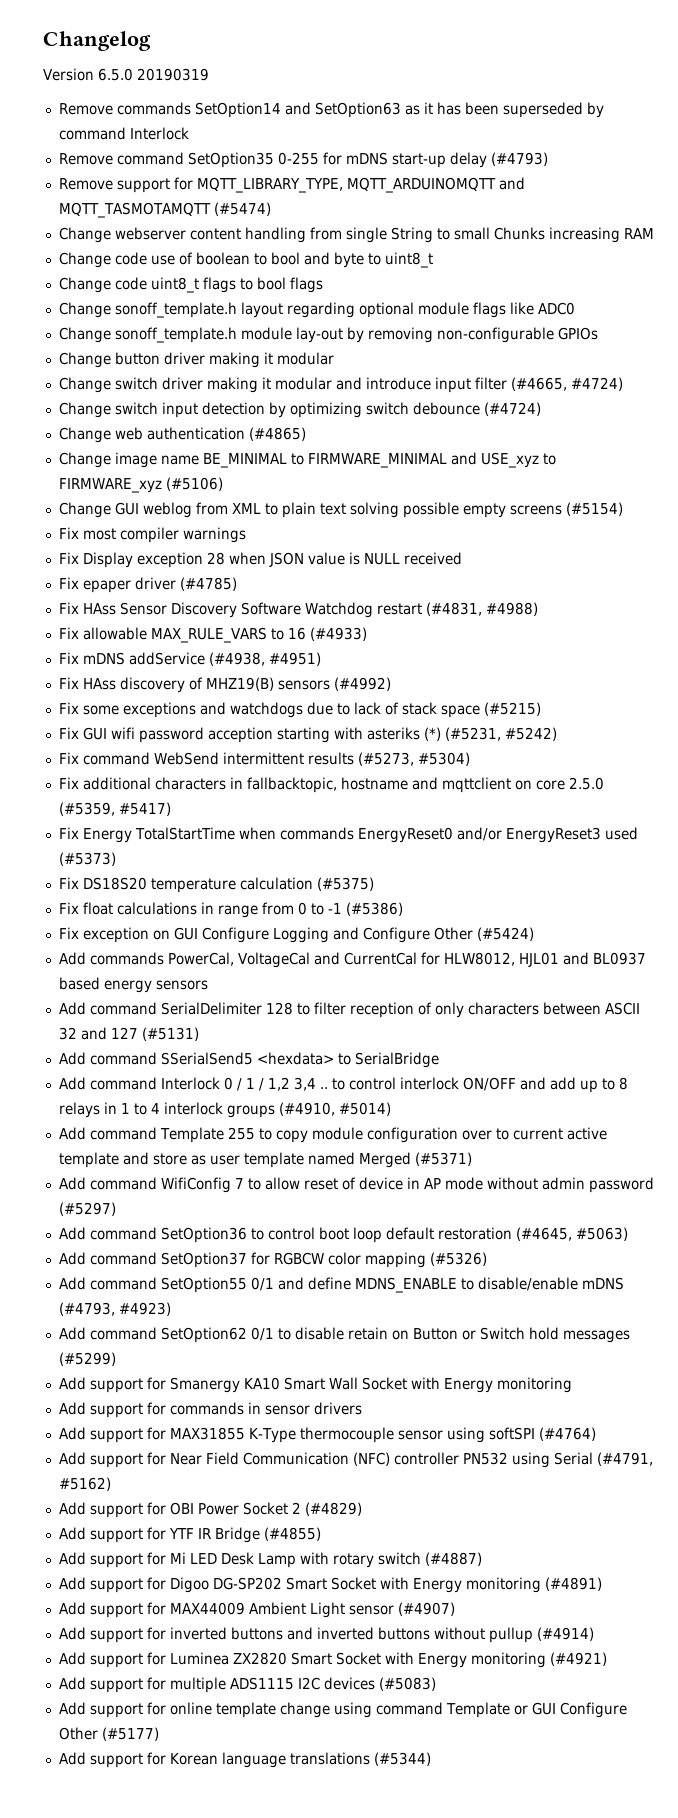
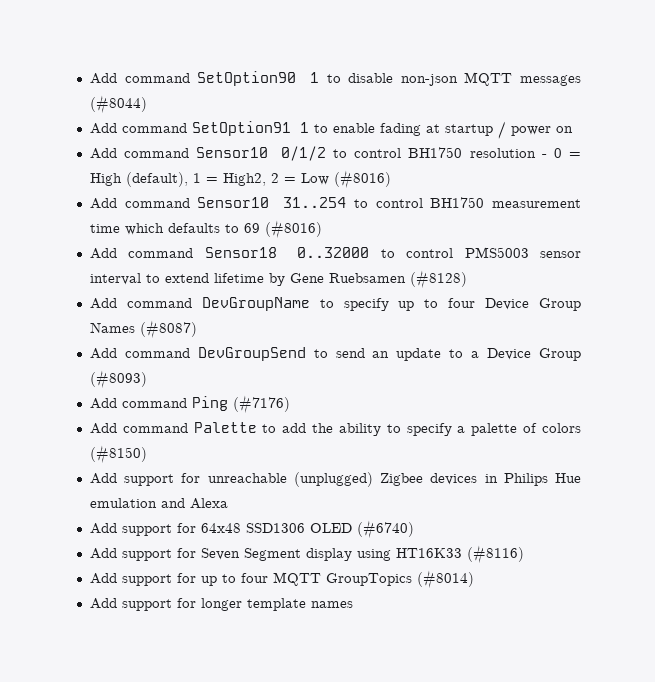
- Changelog
- Version 6.5.0 20190319
- Remove commands SetOption14 and SetOption63 as it has been superseded by command Interlock
- Remove command SetOption35 0-255 for mDNS start-up delay (#4793)
- Remove support for MQTT_LIBRARY_TYPE, MQTT_ARDUINOMQTT and MQTT_TASMOTAMQTT (#5474)
- Change webserver content handling from single String to small Chunks increasing RAM
- Change code use of boolean to bool and byte to uint8_t
- Change code uint8_t flags to bool flags
- Change sonoff_template.h layout regarding optional module flags like ADC0
- Change sonoff_template.h module lay-out by removing non-configurable GPIOs
- Change button driver making it modular
- Change switch driver making it modular and introduce input filter (#4665, #4724)
- Change switch input detection by optimizing switch debounce (#4724)
- Change web authentication (#4865)
- Change image name BE_MINIMAL to FIRMWARE_MINIMAL and USE_xyz to FIRMWARE_xyz (#5106)
- Change GUI weblog from XML to plain text solving possible empty screens (#5154)
- Fix most compiler warnings
- Fix Display exception 28 when JSON value is NULL received
- Fix epaper driver (#4785)
- Fix HAss Sensor Discovery Software Watchdog restart (#4831, #4988)
- Fix allowable MAX_RULE_VARS to 16 (#4933)
- Fix mDNS addService (#4938, #4951)
- Fix HAss discovery of MHZ19(B) sensors (#4992)
- Fix some exceptions and watchdogs due to lack of stack space (#5215)
- Fix GUI wifi password acception starting with asteriks (*) (#5231, #5242)
- Fix command WebSend intermittent results (#5273, #5304)
- Fix additional characters in fallbacktopic, hostname and mqttclient on core 2.5.0 (#5359, #5417)
- Fix Energy TotalStartTime when commands EnergyReset0 and/or EnergyReset3 used (#5373)
- Fix DS18S20 temperature calculation (#5375)
- Fix float calculations in range from 0 to -1 (#5386)
- Fix exception on GUI Configure Logging and Configure Other (#5424)
- Add commands PowerCal, VoltageCal and CurrentCal for HLW8012, HJL01 and BL0937 based energy sensors
- Add command SerialDelimiter 128 to filter reception of only characters between ASCII 32 and 127 (#5131)
- Add command SSerialSend5 <hexdata> to SerialBridge
- Add command Interlock 0 / 1 / 1,2 3,4 .. to control interlock ON/OFF and add up to 8 relays in 1 to 4 interlock groups (#4910, #5014)
- Add command Template 255 to copy module configuration over to current active template and store as user template named Merged (#5371)
- Add command WifiConfig 7 to allow reset of device in AP mode without admin password (#5297)
- Add command SetOption36 to control boot loop default restoration (#4645, #5063)
- Add command SetOption37 for RGBCW color mapping (#5326)
- Add command SetOption55 0/1 and define MDNS_ENABLE to disable/enable mDNS (#4793, #4923)
- Add command SetOption62 0/1 to disable retain on Button or Switch hold messages (#5299)
- Add support for Smanergy KA10 Smart Wall Socket with Energy monitoring
- Add support for commands in sensor drivers
- Add support for MAX31855 K-Type thermocouple sensor using softSPI (#4764)
- Add support for Near Field Communication (NFC) controller PN532 using Serial (#4791, #5162)
- Add support for OBI Power Socket 2 (#4829)
- Add support for YTF IR Bridge (#4855)
- Add support for Mi LED Desk Lamp with rotary switch (#4887)
- Add support for Digoo DG-SP202 Smart Socket with Energy monitoring (#4891)
- Add support for MAX44009 Ambient Light sensor (#4907)
- Add support for inverted buttons and inverted buttons without pullup (#4914)
- Add support for Luminea ZX2820 Smart Socket with Energy monitoring (#4921)
- Add support for multiple ADS1115 I2C devices (#5083)
- Add support for online template change using command Template or GUI Configure Other (#5177)
- Add support for Korean language translations (#5344)
+ Add command SetOption90 1 to disable non-json MQTT messages (#8044)
+ Add command SetOption91 1 to enable fading at startup / power on
+ Add command Sensor10 0/1/2 to control BH1750 resolution - 0 = High (default), 1 = High2, 2 = Low (#8016)
+ Add command Sensor10 31..254 to control BH1750 measurement time which defaults to 69 (#8016)
+ Add command Sensor18 0..32000 to control PMS5003 sensor interval to extend lifetime by Gene Ruebsamen (#8128)
+ Add command DevGroupName to specify up to four Device Group Names (#8087)
+ Add command DevGroupSend to send an update to a Device Group (#8093)
+ Add command Ping (#7176)
+ Add command Palette to add the ability to specify a palette of colors (#8150)
+ Add support for unreachable (unplugged) Zigbee devices in Philips Hue emulation and Alexa
+ Add support for 64x48 SSD1306 OLED (#6740)
+ Add support for Seven Segment display using HT16K33 (#8116)
+ Add support for up to four MQTT GroupTopics (#8014)
+ Add support for longer template names

